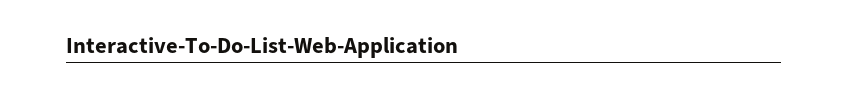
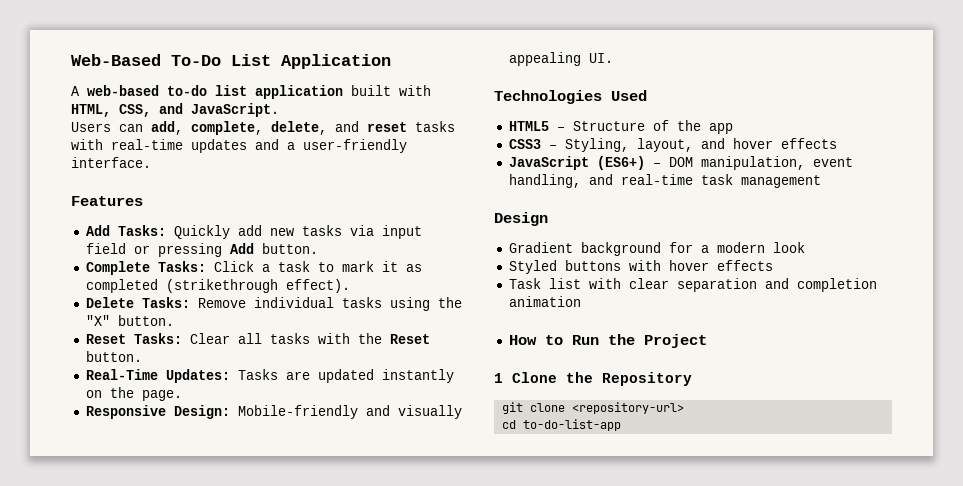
- Interactive-To-Do-List-Web-Application
+ Web-Based To-Do List Application
+ A web-based to-do list application built with HTML, CSS, and JavaScript.
+ Users can add, complete, delete, and reset tasks with real-time updates and a user-friendly interface.
+ Features
+ Add Tasks: Quickly add new tasks via input field or pressing Add button.
+ Complete Tasks: Click a task to mark it as completed (strikethrough effect).
+ Delete Tasks: Remove individual tasks using the "X" button.
+ Reset Tasks: Clear all tasks with the Reset button.
+ Real-Time Updates: Tasks are updated instantly on the page.
+ Responsive Design: Mobile-friendly and visually appealing UI.
+ Technologies Used
+ HTML5 – Structure of the app
+ CSS3 – Styling, layout, and hover effects
+ JavaScript (ES6+) – DOM manipulation, event handling, and real-time task management
+ Design
+ Gradient background for a modern look
+ Styled buttons with hover effects
+ Task list with clear separation and completion animation
+ How to Run the Project
+ 1 Clone the Repository
+ git clone <repository-url>
+ cd to-do-list-app

